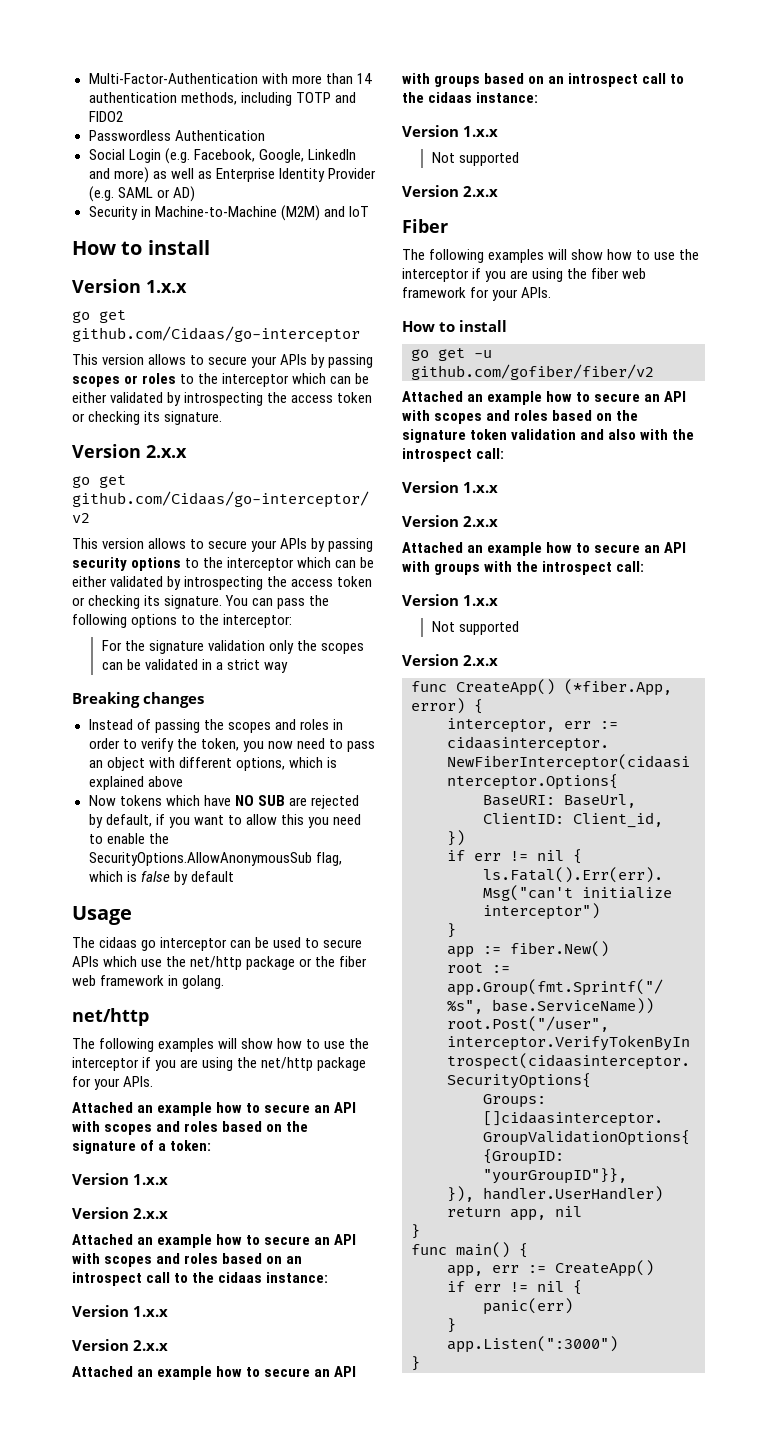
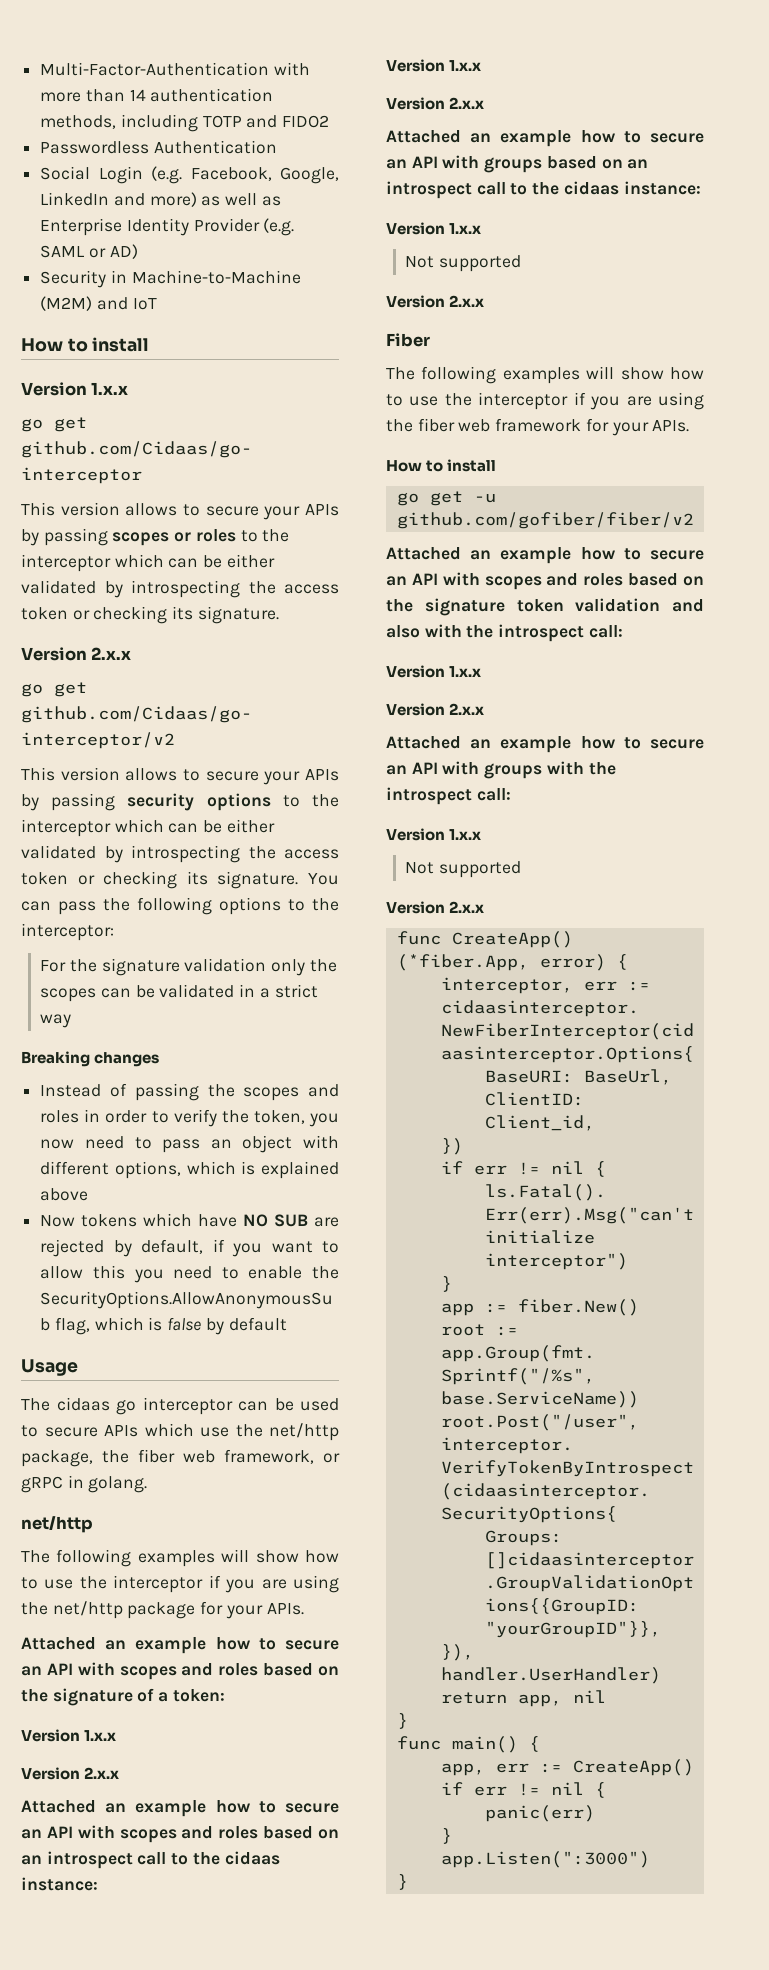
- The cidaas go interceptor can be used to secure APIs which use the net/http package or the fiber web framework in golang.
+ The cidaas go interceptor can be used to secure APIs which use the net/http package, the fiber web framework, or gRPC in golang.

